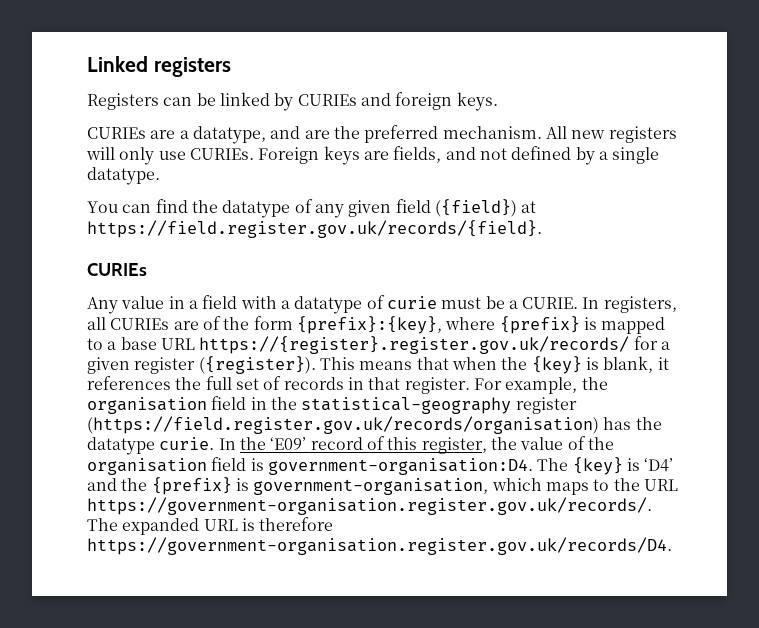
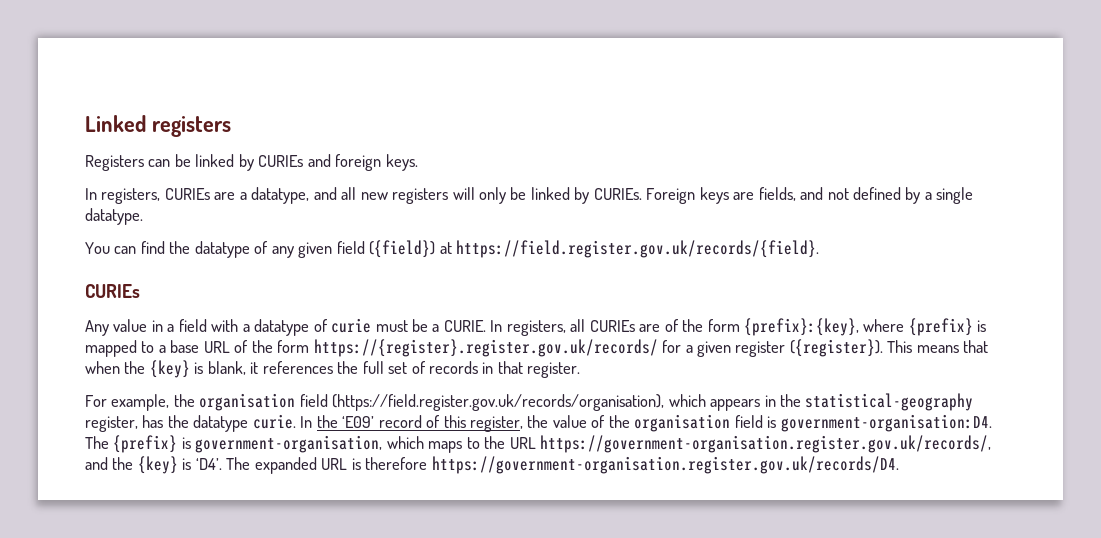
- CURIEs are a datatype, and are the preferred mechanism. All new registers will only use CURIEs.
+ In registers, CURIEs are a datatype, and all new registers will only be linked by CURIEs.
- In registers, all CURIEs are of the form {prefix}:{key}, where {prefix} is mapped to a base URL https://{register}.register.gov.uk/records/ for a given register ({register}).
+ In registers, all CURIEs are of the form {prefix}:{key}, where {prefix} is mapped to a base URL of the form https://{register}.register.gov.uk/records/ for a given register ({register}).
- This means that when the {key} is blank, it references the full set of records in that register. For example, the organisation field in the statistical-geography register (https://field.register.gov.uk/records/organisation) has the datatype curie.
+ This means that when the {key} is blank, it references the full set of records in that register.
+ For example, the organisation field (https://field.register.gov.uk/records/organisation), which appears in the statistical-geography register, has the datatype curie.
- The {key} is ‘D4’ and the {prefix} is government-organisation, which maps to the URL https://government-organisation.register.gov.uk/records/. The expanded URL is therefore https://government-organisation.register.gov.uk/records/D4.
+ The {prefix} is government-organisation, which maps to the URL https://government-organisation.register.gov.uk/records/, and the {key} is ‘D4’. The expanded URL is therefore https://government-organisation.register.gov.uk/records/D4.

